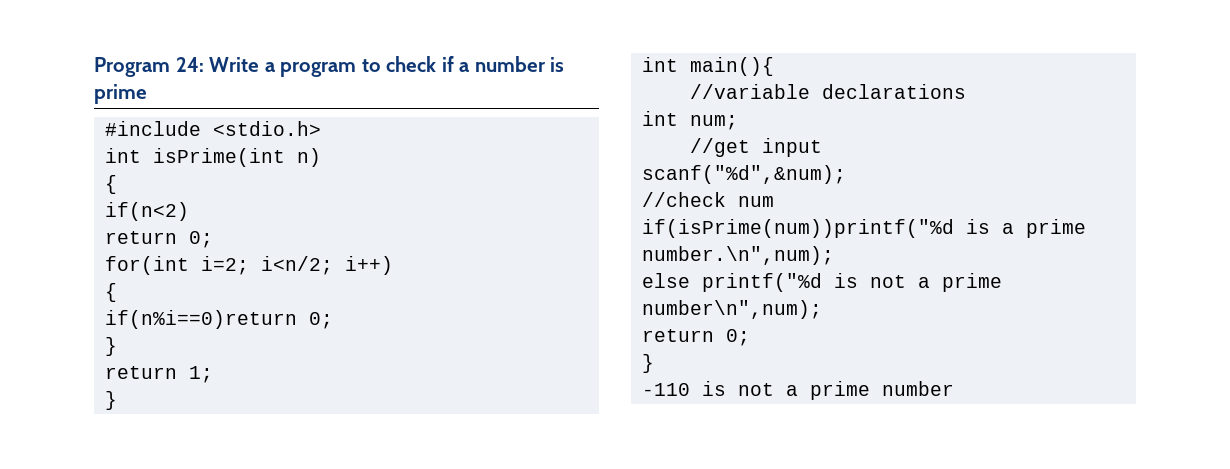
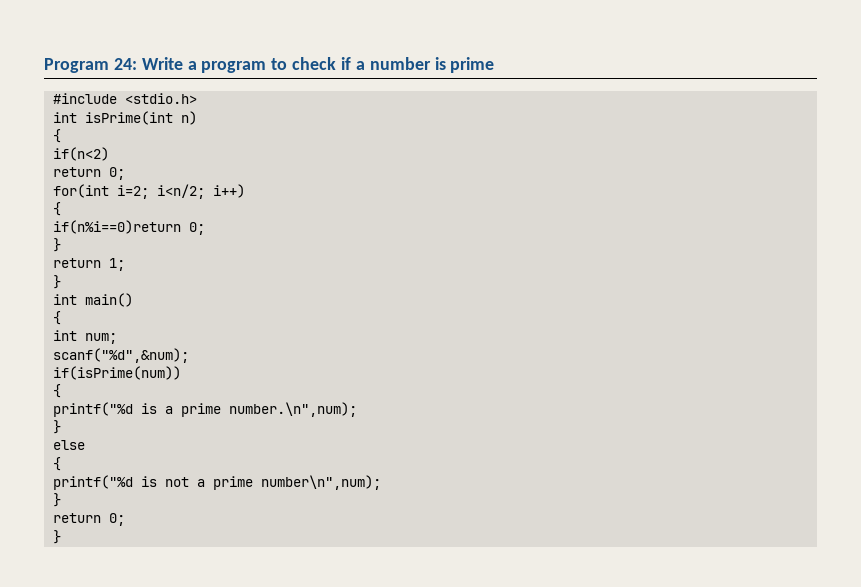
- int main(){
- //variable declarations
+ int main()
+ {
- //get input
- //check num
- if(isPrime(num))printf("%d is a prime number.\n",num);
+ if(isPrime(num))
+ {
+ printf("%d is a prime number.\n",num);
+ }
- else printf("%d is not a prime number\n",num);
+ else
+ {
+ printf("%d is not a prime number\n",num);
+ }
- -110 is not a prime number

